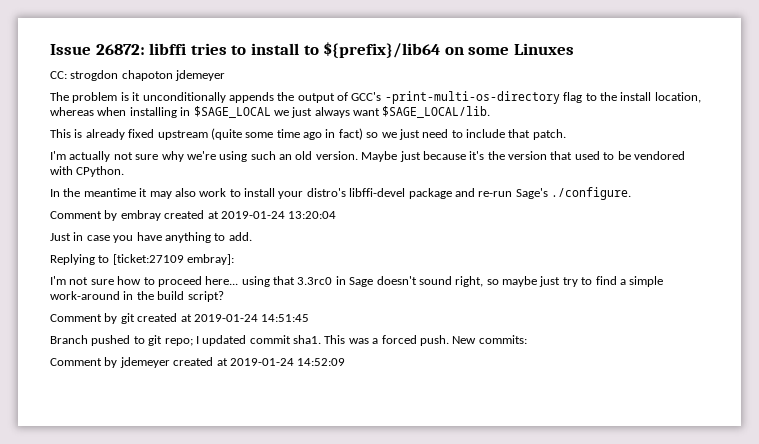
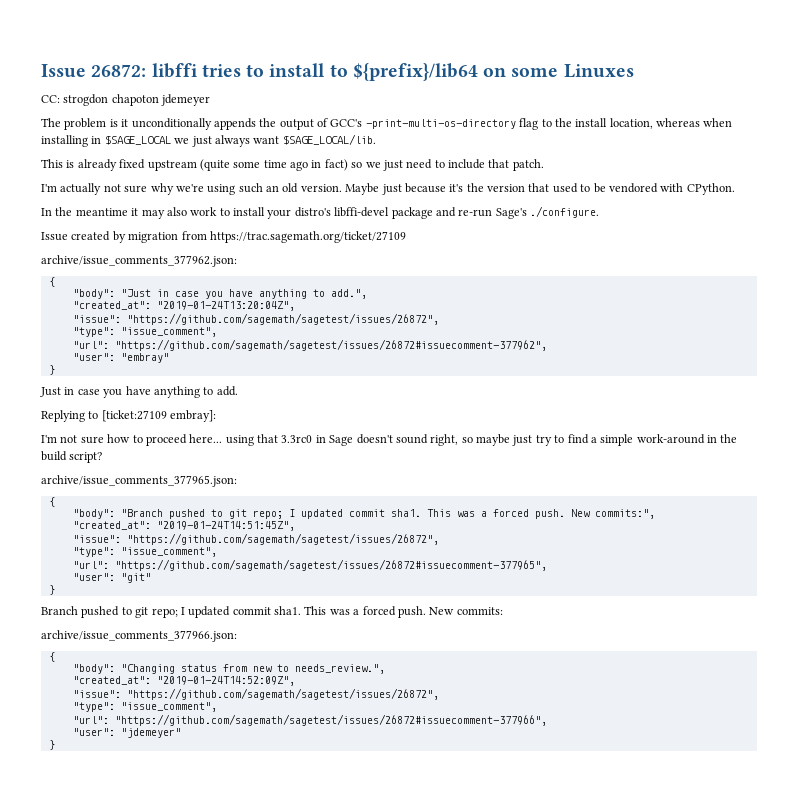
- Comment by embray created at 2019-01-24 13:20:04
+ Issue created by migration from https://trac.sagemath.org/ticket/27109
+ archive/issue_comments_377962.json:
+ {
+ "body": "Just in case you have anything to add.",
+ "created_at": "2019-01-24T13:20:04Z",
+ "issue": "https://github.com/sagemath/sagetest/issues/26872",
+ "type": "issue_comment",
+ "url": "https://github.com/sagemath/sagetest/issues/26872#issuecomment-377962",
+ "user": "embray"
+ }
- Comment by git created at 2019-01-24 14:51:45
+ archive/issue_comments_377965.json:
+ {
+ "body": "Branch pushed to git repo; I updated commit sha1. This was a forced push. New commits:",
+ "created_at": "2019-01-24T14:51:45Z",
+ "issue": "https://github.com/sagemath/sagetest/issues/26872",
+ "type": "issue_comment",
+ "url": "https://github.com/sagemath/sagetest/issues/26872#issuecomment-377965",
+ "user": "git"
+ }
- Comment by jdemeyer created at 2019-01-24 14:52:09
+ archive/issue_comments_377966.json:
+ {
+ "body": "Changing status from new to needs_review.",
+ "created_at": "2019-01-24T14:52:09Z",
+ "issue": "https://github.com/sagemath/sagetest/issues/26872",
+ "type": "issue_comment",
+ "url": "https://github.com/sagemath/sagetest/issues/26872#issuecomment-377966",
+ "user": "jdemeyer"
+ }

